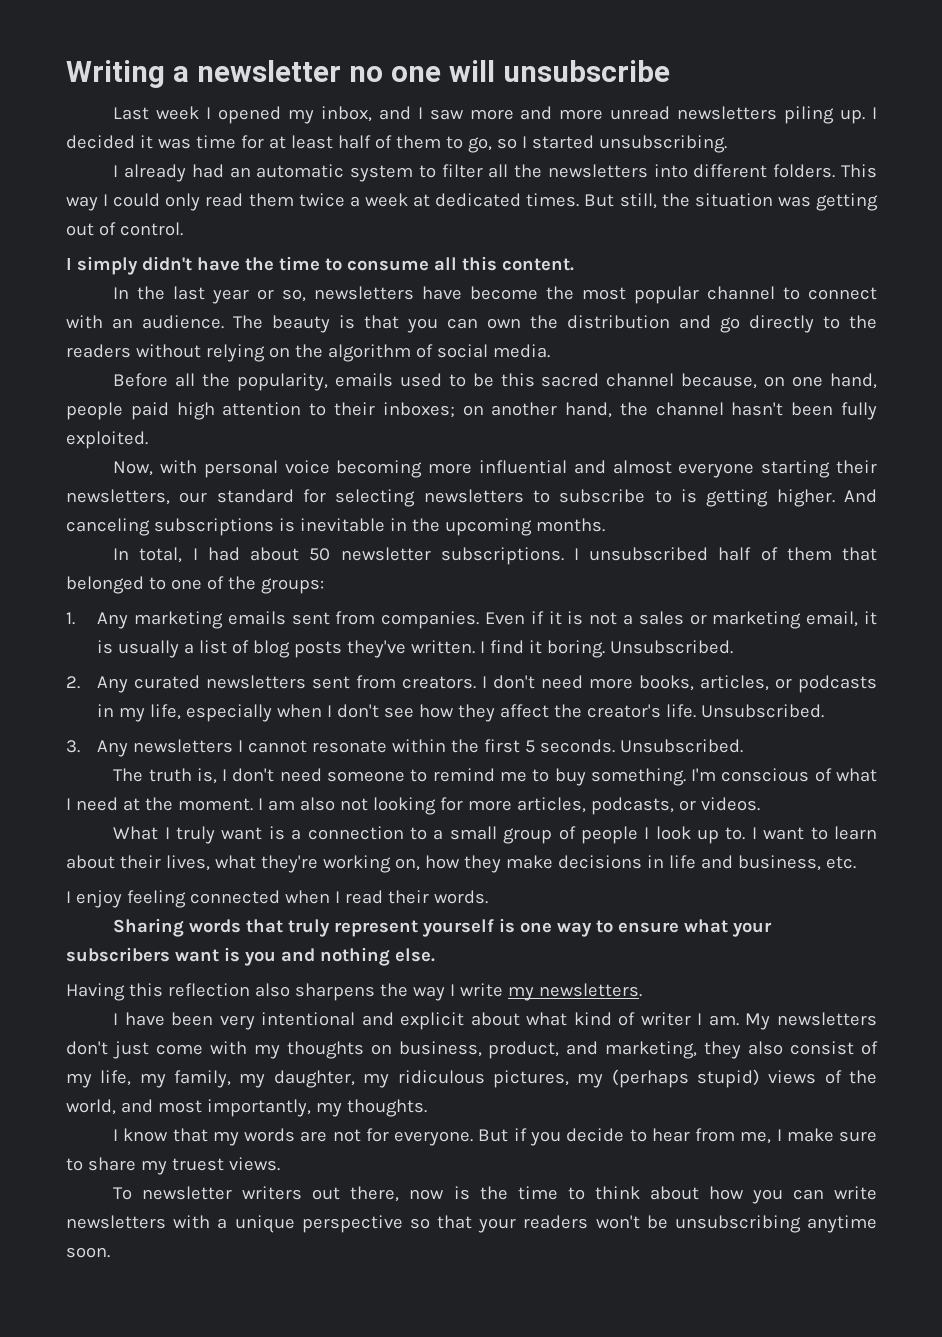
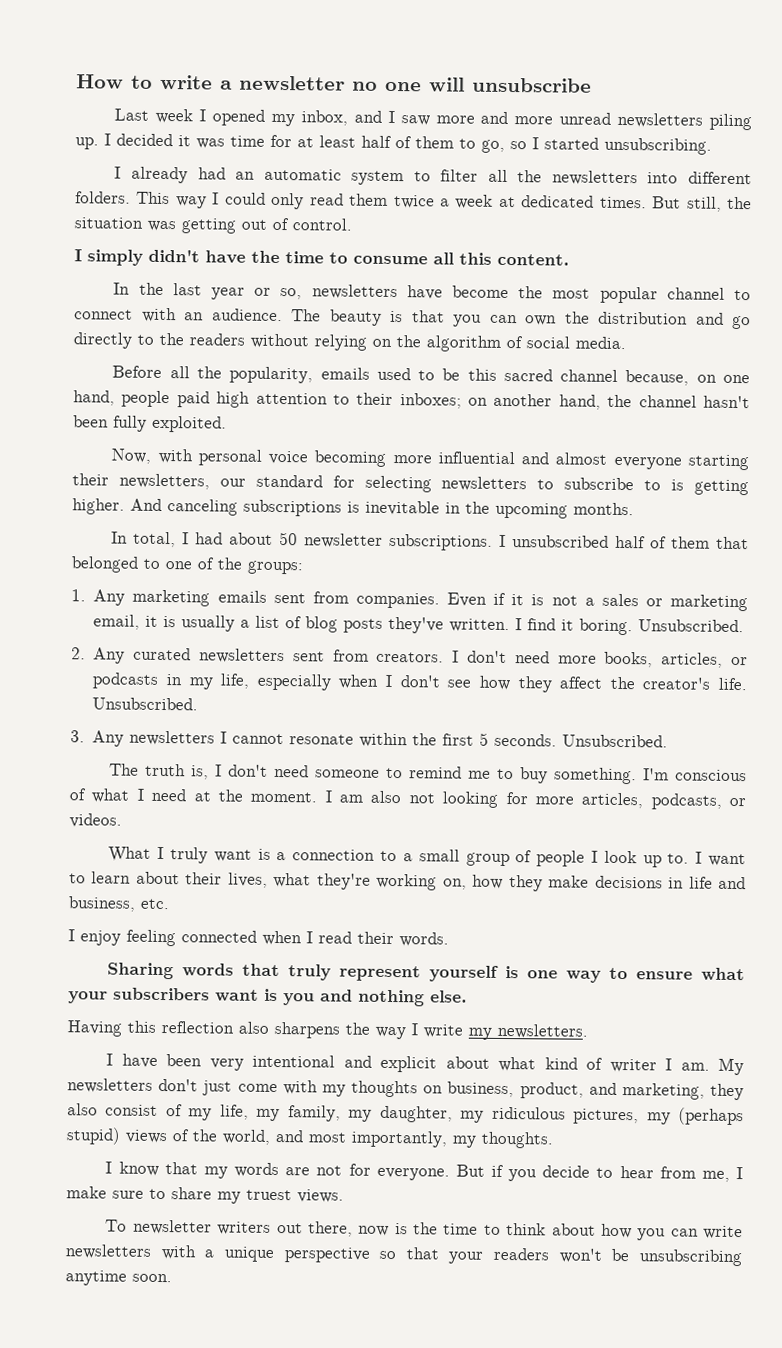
- Writing a newsletter no one will unsubscribe
+ How to write a newsletter no one will unsubscribe

